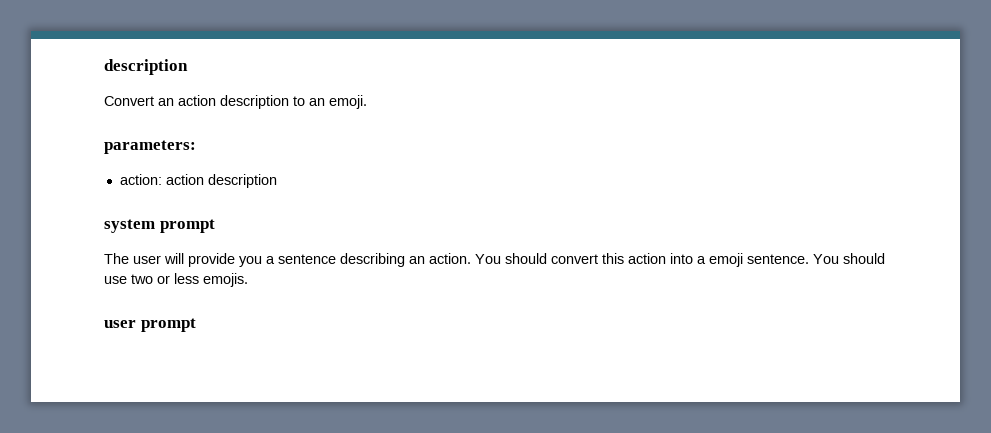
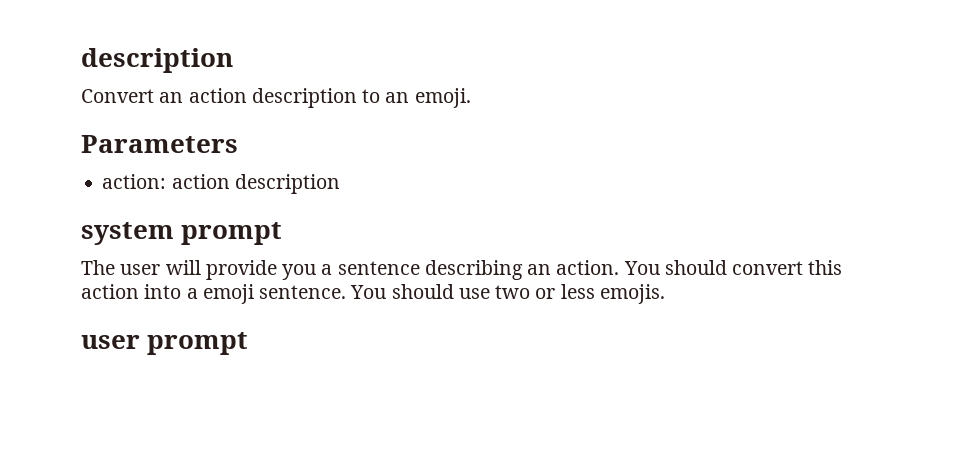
- parameters:
+ Parameters

